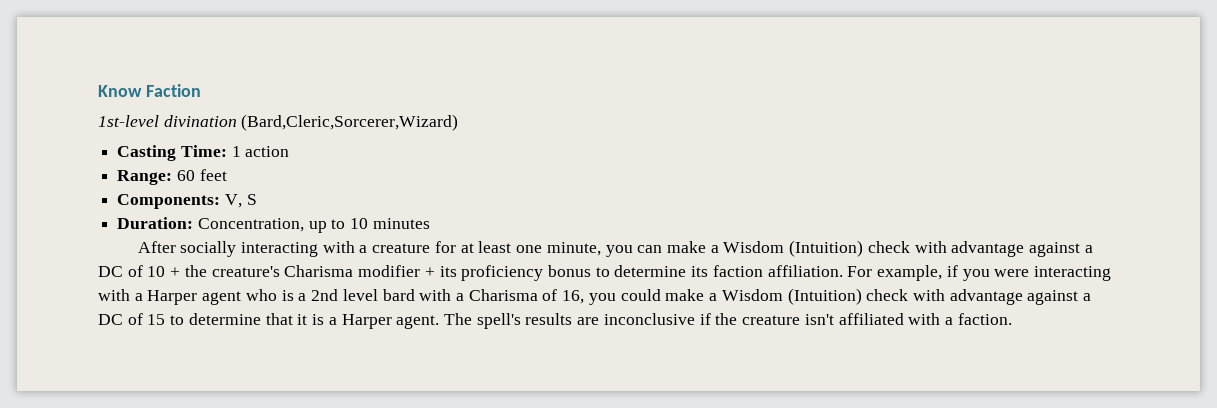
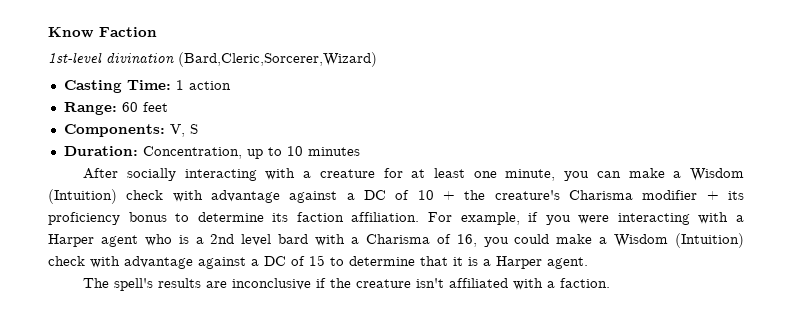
- For example, if you were interacting with a Harper agent who is a 2nd level bard with a Charisma of 16, you could make a Wisdom (Intuition) check with advantage against a DC of 15 to determine that it is a Harper agent. The spell's results are inconclusive if the creature isn't affiliated with a faction.
+ For example, if you were interacting with a Harper agent who is a 2nd level bard with a Charisma of 16, you could make a Wisdom (Intuition) check with advantage against a DC of 15 to determine that it is a Harper agent.
+ The spell's results are inconclusive if the creature isn't affiliated with a faction.

